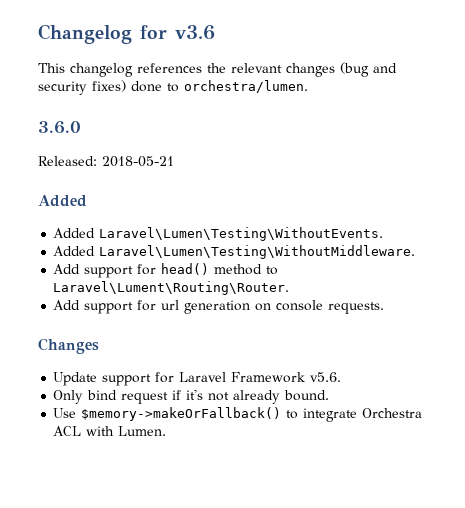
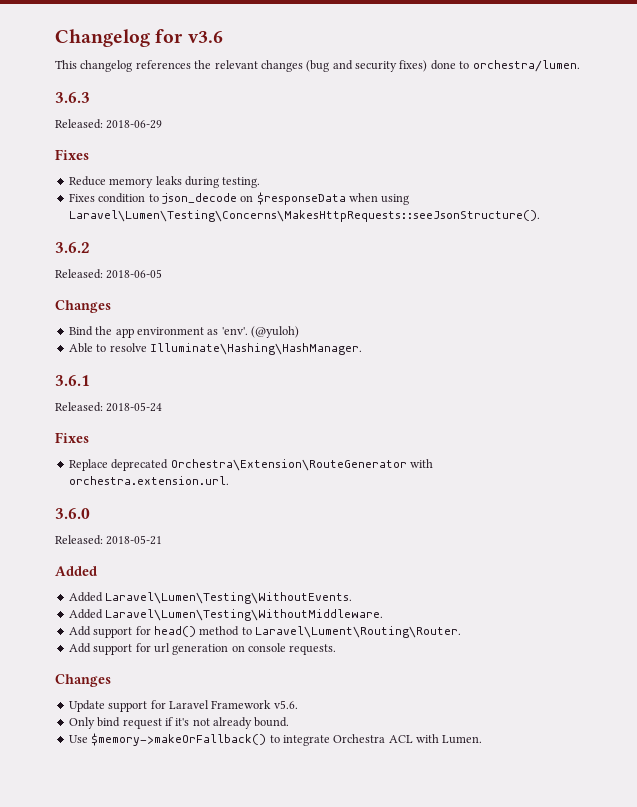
+ 3.6.3
+ Released: 2018-06-29
+ Fixes
+ Reduce memory leaks during testing.
+ Fixes condition to json_decode on $responseData when using Laravel\Lumen\Testing\Concerns\MakesHttpRequests::seeJsonStructure().
+ 3.6.2
+ Released: 2018-06-05
+ Changes
+ Bind the app environment as 'env'. (@yuloh)
+ Able to resolve Illuminate\Hashing\HashManager.
+ 3.6.1
+ Released: 2018-05-24
+ Fixes
+ Replace deprecated Orchestra\Extension\RouteGenerator with orchestra.extension.url.

